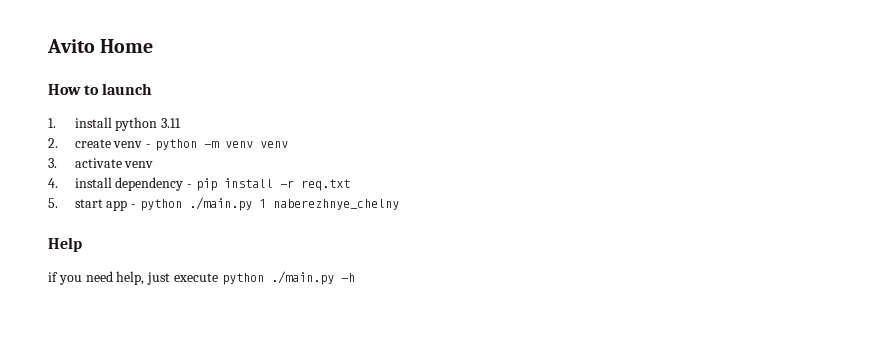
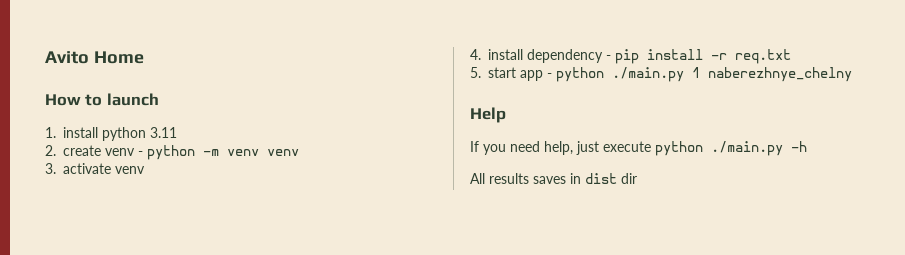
- if you need help, just execute python ./main.py -h
+ If you need help, just execute python ./main.py -h
+ All results saves in dist dir

